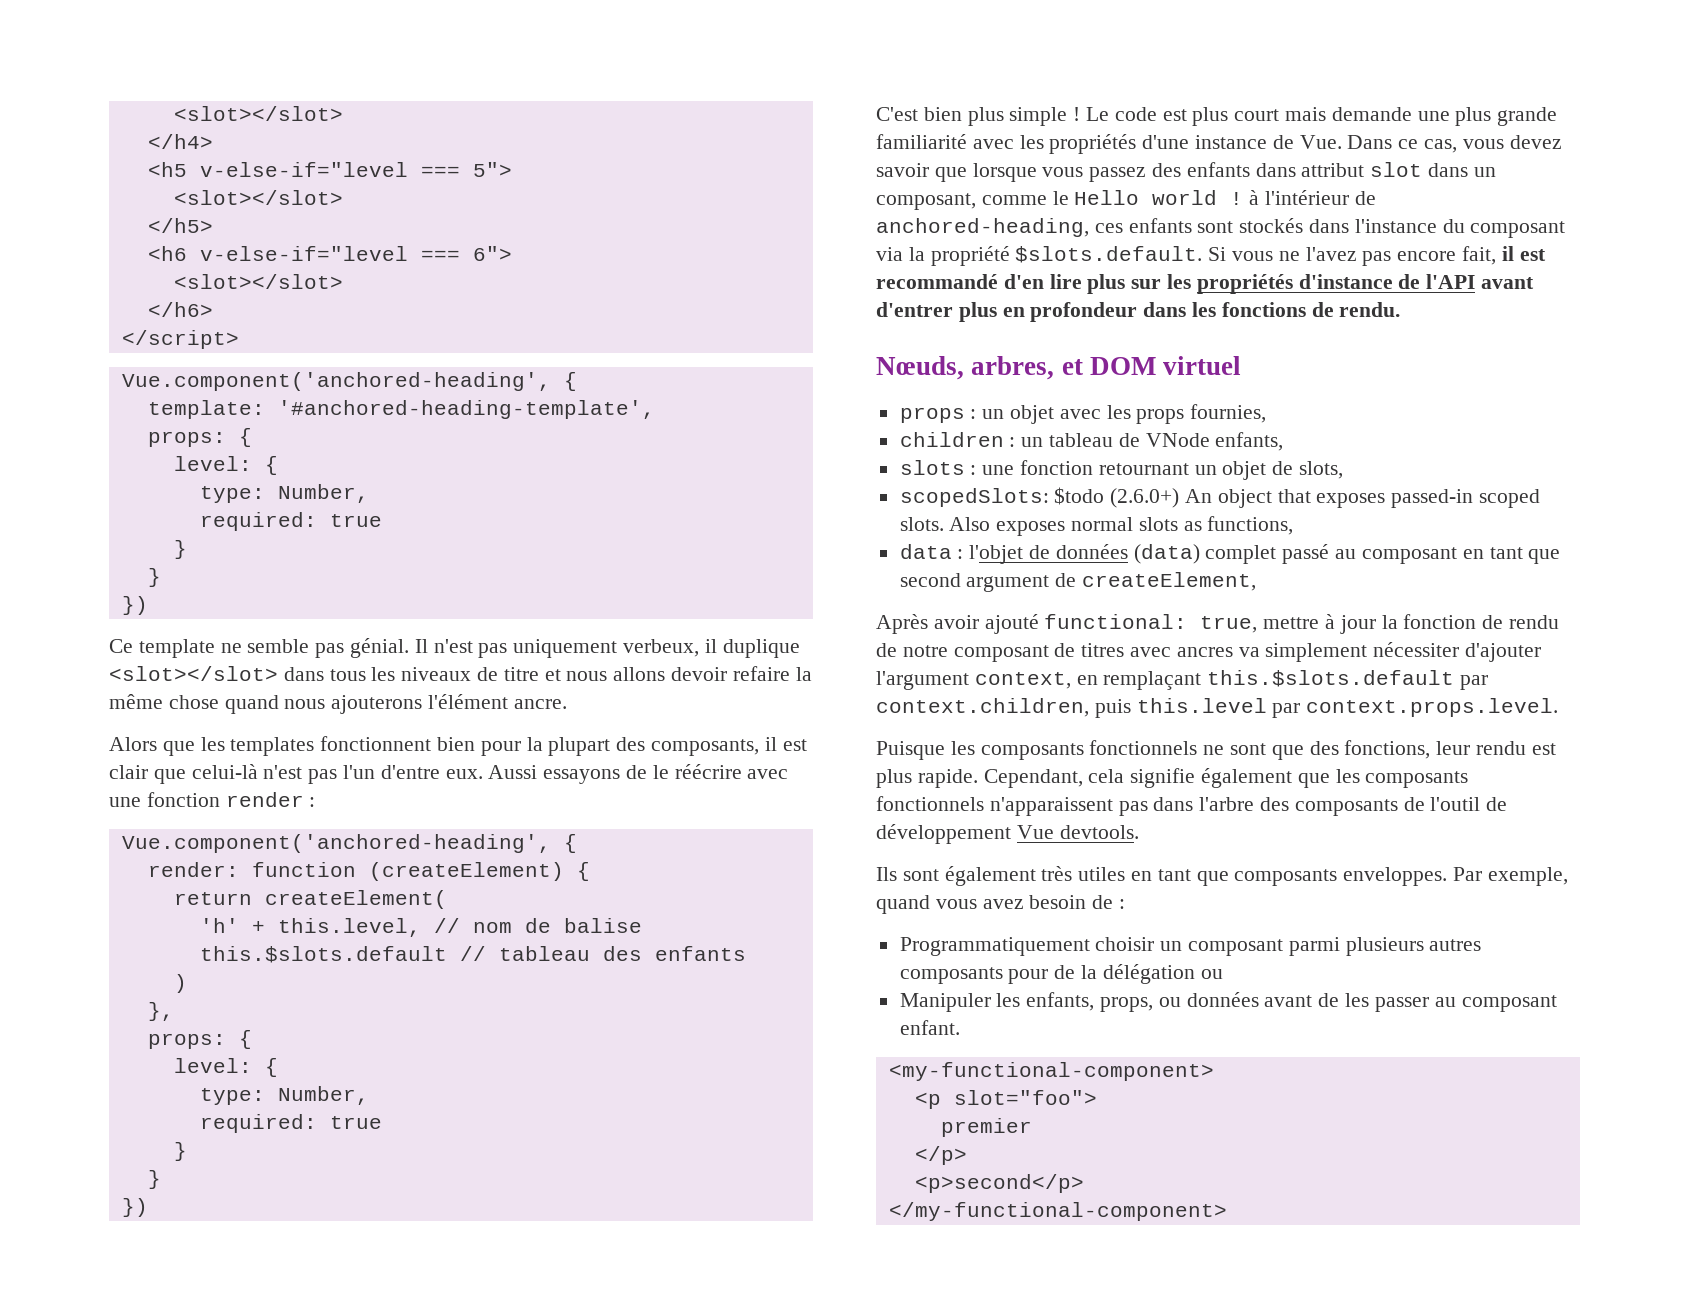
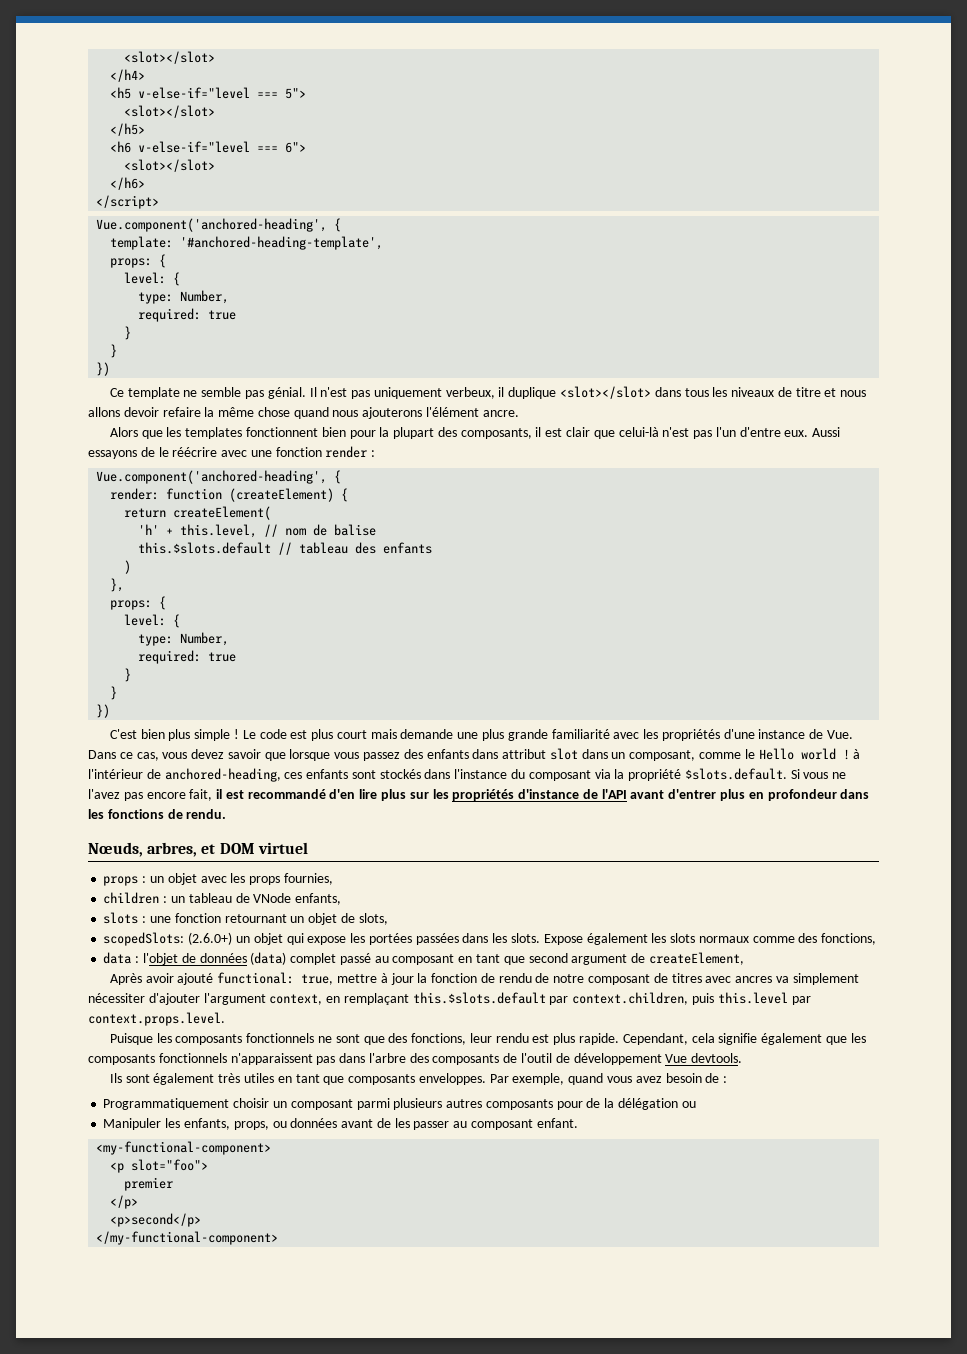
- scopedSlots: $todo (2.6.0+) An object that exposes passed-in scoped slots. Also exposes normal slots as functions,
+ scopedSlots: (2.6.0+) un objet qui expose les portées passées dans les slots. Expose également les slots normaux comme des fonctions,

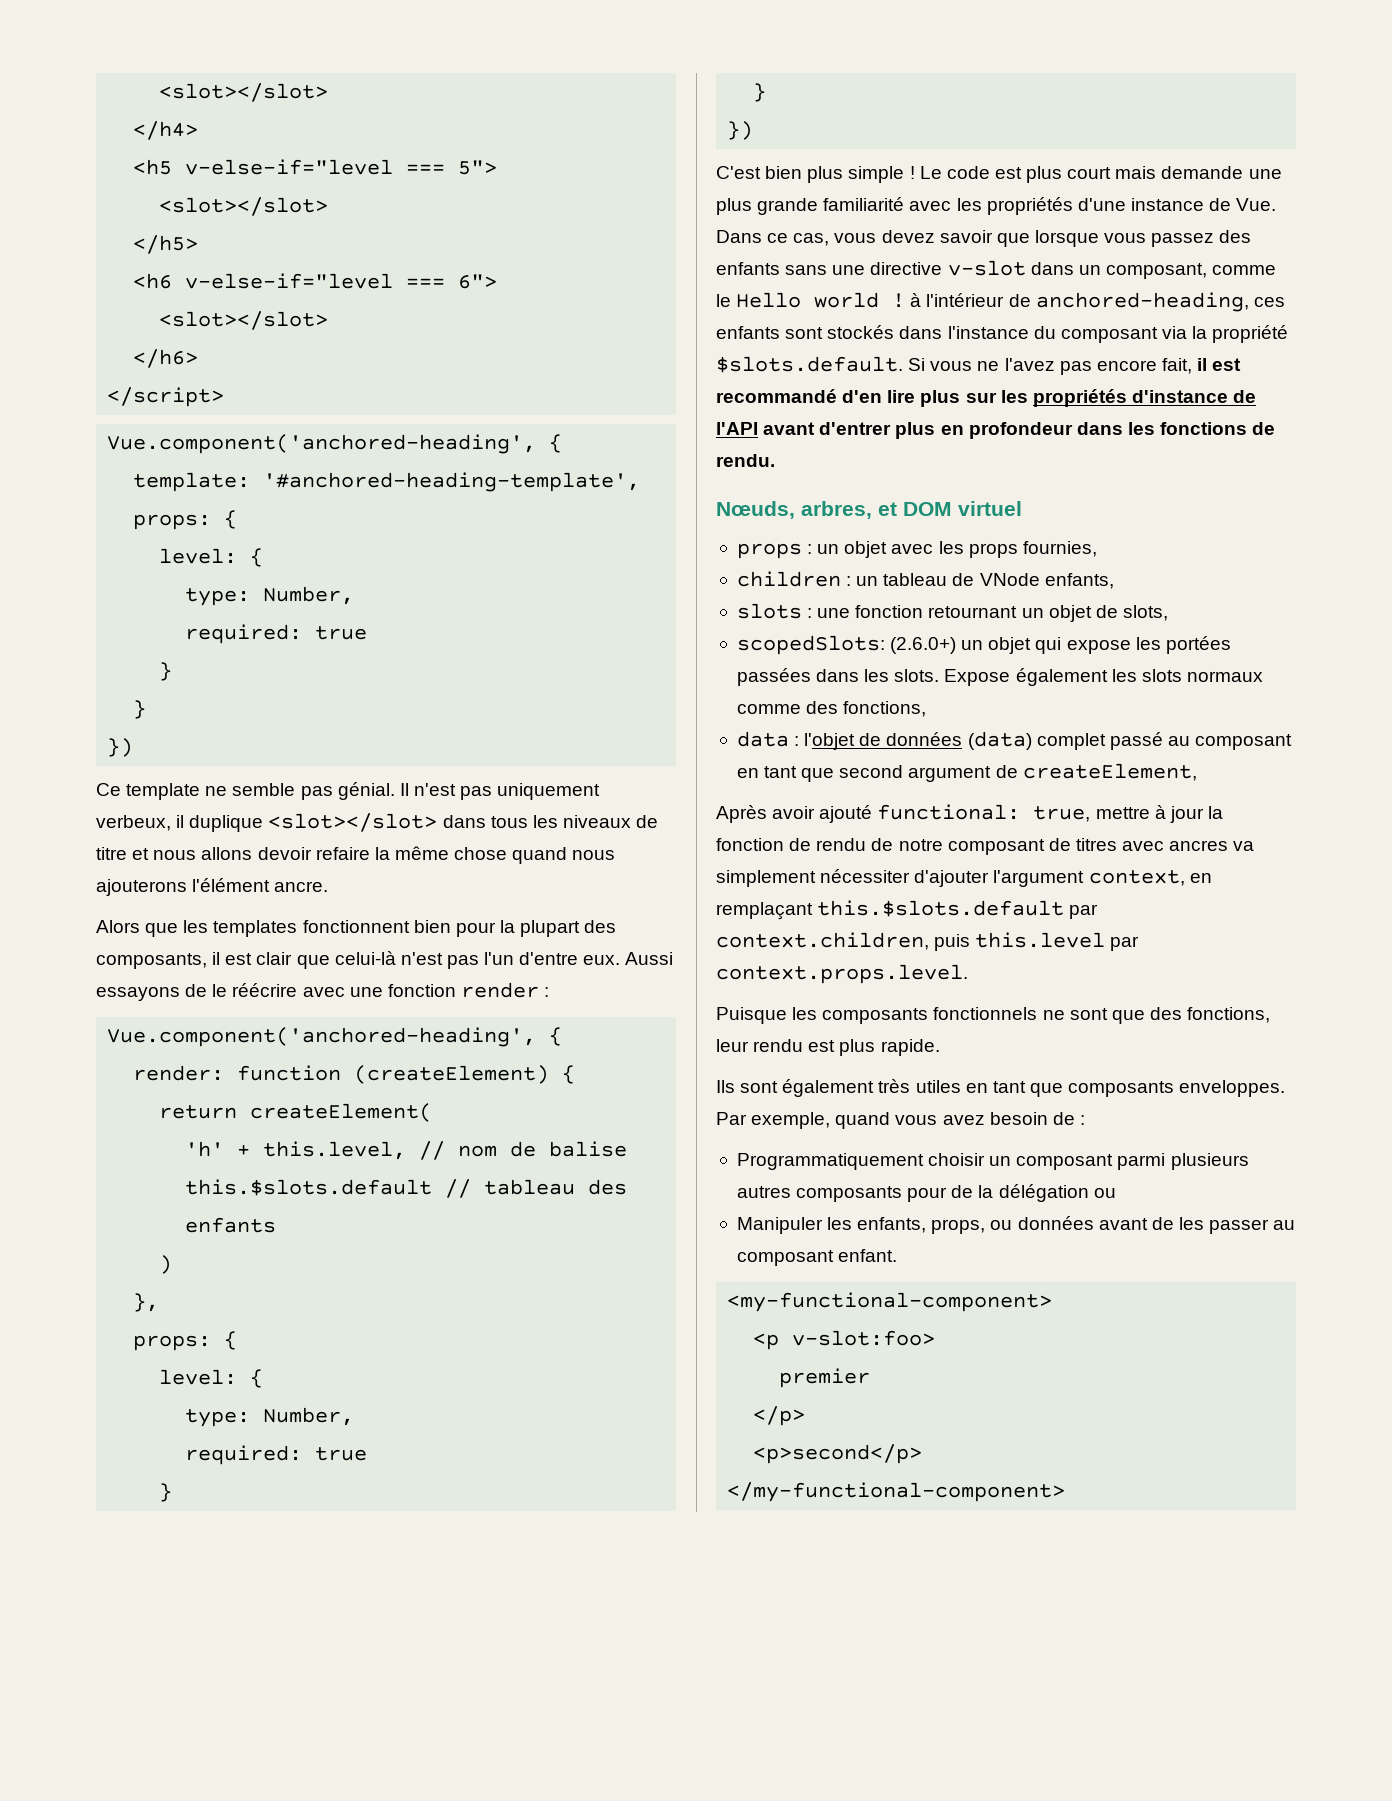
- Le code est plus court mais demande une plus grande familiarité avec les propriétés d'une instance de Vue. Dans ce cas, vous devez savoir que lorsque vous passez des enfants dans attribut slot dans un composant, comme le Hello world ! à l'intérieur de anchored-heading, ces enfants sont stockés dans l'instance du composant via la propriété $slots.default. Si vous ne l'avez pas encore fait, il est recommandé d'en lire plus sur les propriétés d'instance de l'API avant d'entrer plus en profondeur dans les fonctions de rendu.
+ Le code est plus court mais demande une plus grande familiarité avec les propriétés d'une instance de Vue. Dans ce cas, vous devez savoir que lorsque vous passez des enfants sans une directive v-slot dans un composant, comme le Hello world ! à l'intérieur de anchored-heading, ces enfants sont stockés dans l'instance du composant via la propriété $slots.default. Si vous ne l'avez pas encore fait, il est recommandé d'en lire plus sur les propriétés d'instance de l'API avant d'entrer plus en profondeur dans les fonctions de rendu.
- Cependant, cela signifie également que les composants fonctionnels n'apparaissent pas dans l'arbre des composants de l'outil de développement Vue devtools.
- <p slot="foo">
+ <p v-slot:foo>

